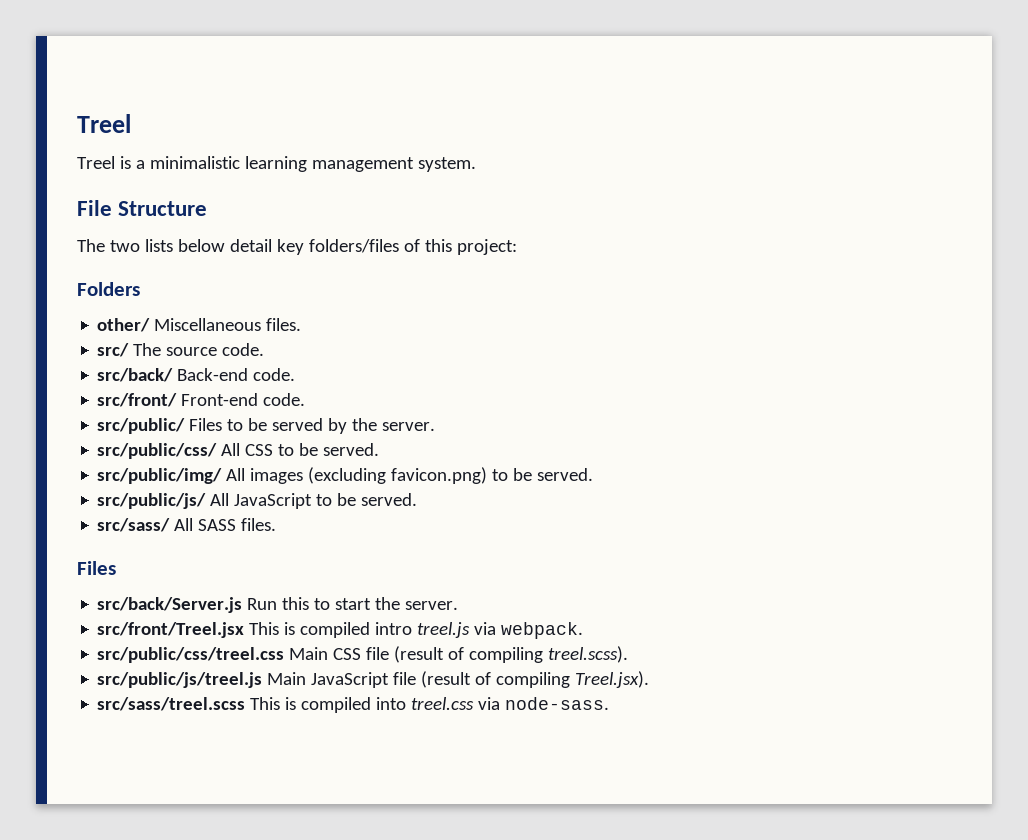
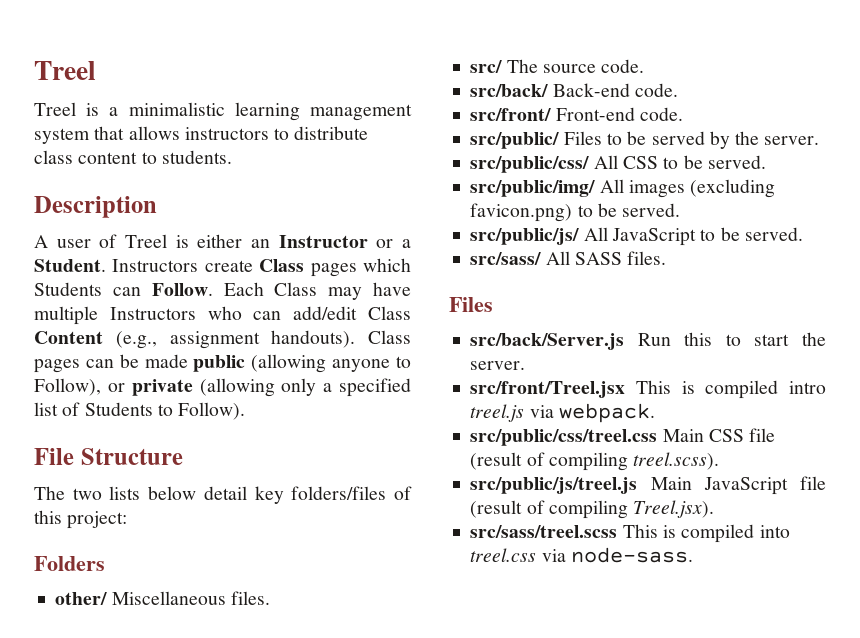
- Treel is a minimalistic learning management system.
+ Treel is a minimalistic learning management system that allows instructors to distribute class content to students.
+ Description
+ A user of Treel is either an Instructor or a Student. Instructors create Class pages which Students can Follow. Each Class may have multiple Instructors who can add/edit Class Content (e.g., assignment handouts). Class pages can be made public (allowing anyone to Follow), or private (allowing only a specified list of Students to Follow).

